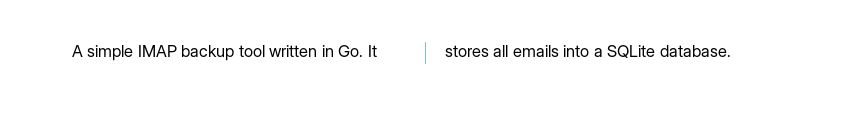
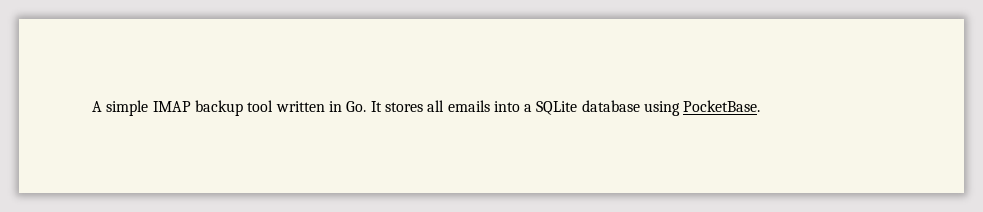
- A simple IMAP backup tool written in Go. It stores all emails into a SQLite database.
+ A simple IMAP backup tool written in Go. It stores all emails into a SQLite database using PocketBase.

